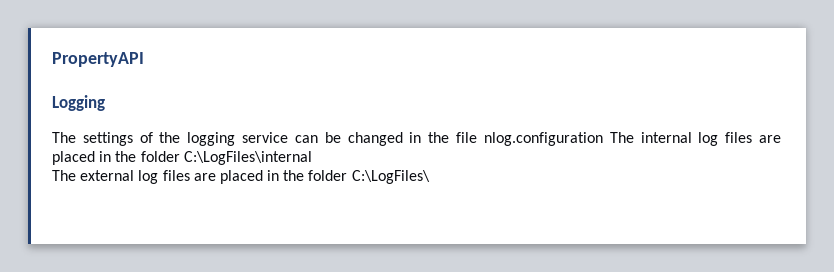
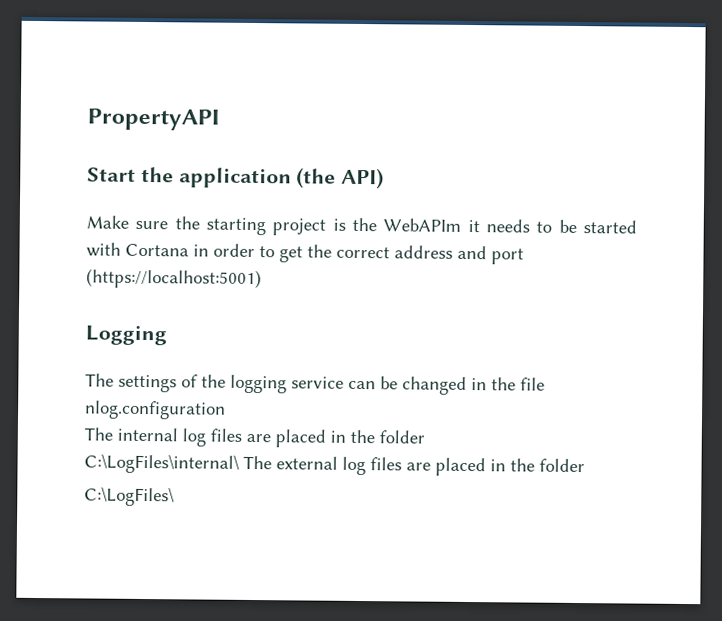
+ Start the application (the API)
+ Make sure the starting project is the WebAPIm it needs to be started with Cortana in order to get the correct address and port (https://localhost:5001)
- The settings of the logging service can be changed in the file nlog.configuration The internal log files are placed in the folder C:\LogFiles\internal
- The external log files are placed in the folder C:\LogFiles\
+ The settings of the logging service can be changed in the file nlog.configuration
+ The internal log files are placed in the folder
+ C:\LogFiles\internal\ The external log files are placed in the folder
+ C:\LogFiles\

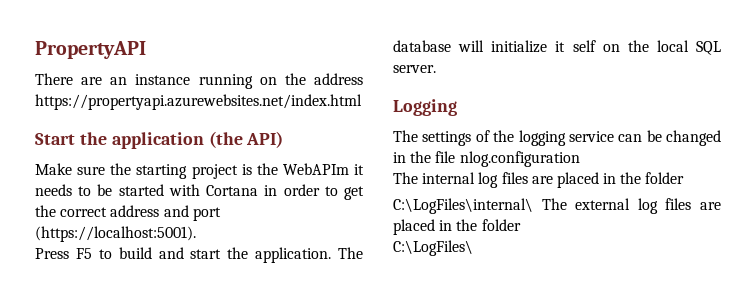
+ There are an instance running on the address https://propertyapi.azurewebsites.net/index.html
- Make sure the starting project is the WebAPIm it needs to be started with Cortana in order to get the correct address and port (https://localhost:5001)
+ Make sure the starting project is the WebAPIm it needs to be started with Cortana in order to get the correct address and port (https://localhost:5001).
+ Press F5 to build and start the application. The database will initialize it self on the local SQL server.

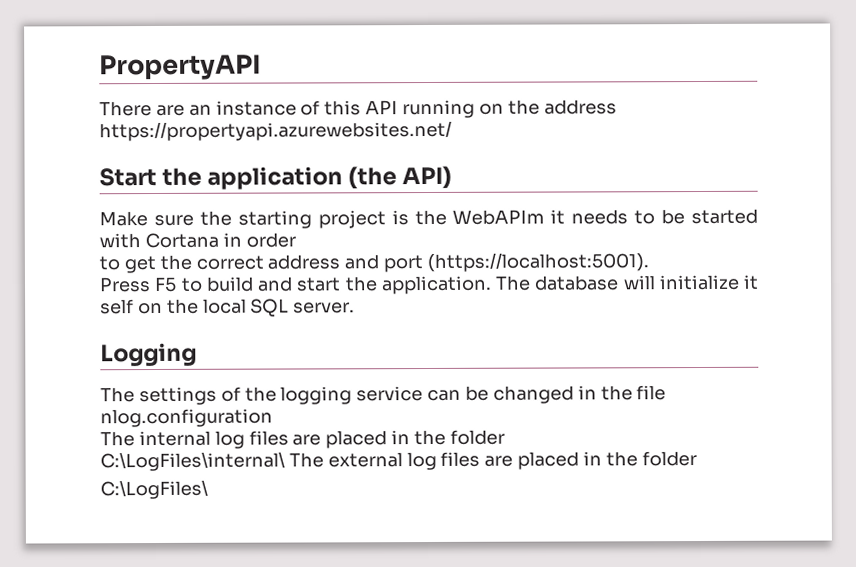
- There are an instance running on the address https://propertyapi.azurewebsites.net/index.html
+ There are an instance of this API running on the address https://propertyapi.azurewebsites.net/
- Make sure the starting project is the WebAPIm it needs to be started with Cortana in order to get the correct address and port (https://localhost:5001).
+ Make sure the starting project is the WebAPIm it needs to be started with Cortana in order
+ to get the correct address and port (https://localhost:5001).

